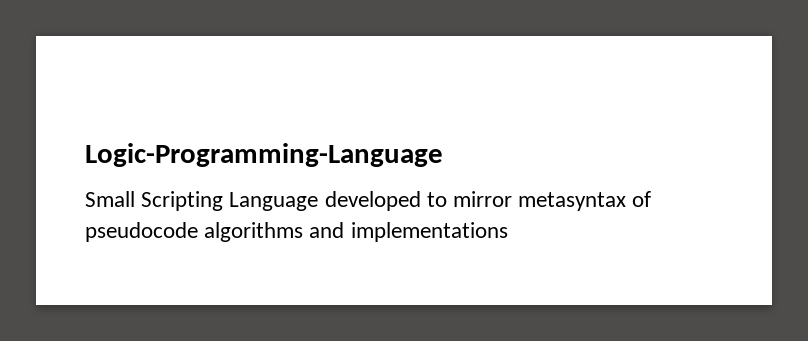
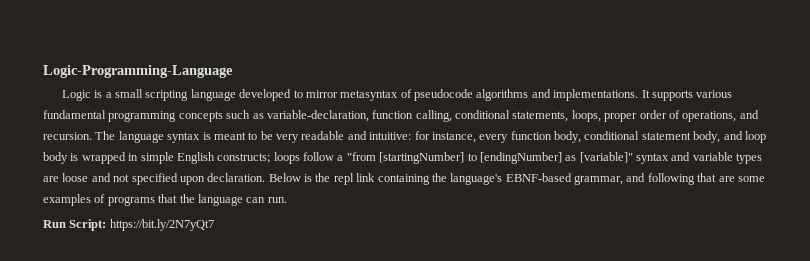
- Small Scripting Language developed to mirror metasyntax of pseudocode algorithms and implementations
+ Logic is a small scripting language developed to mirror metasyntax of pseudocode algorithms and implementations. It supports various fundamental programming concepts such as variable-declaration, function calling, conditional statements, loops, proper order of operations, and recursion. The language syntax is meant to be very readable and intuitive: for instance, every function body, conditional statement body, and loop body is wrapped in simple English constructs; loops follow a "from [startingNumber] to [endingNumber] as [variable]" syntax and variable types are loose and not specified upon declaration. Below is the repl link containing the language's EBNF-based grammar, and following that are some examples of programs that the language can run.
+ Run Script: https://bit.ly/2N7yQt7

